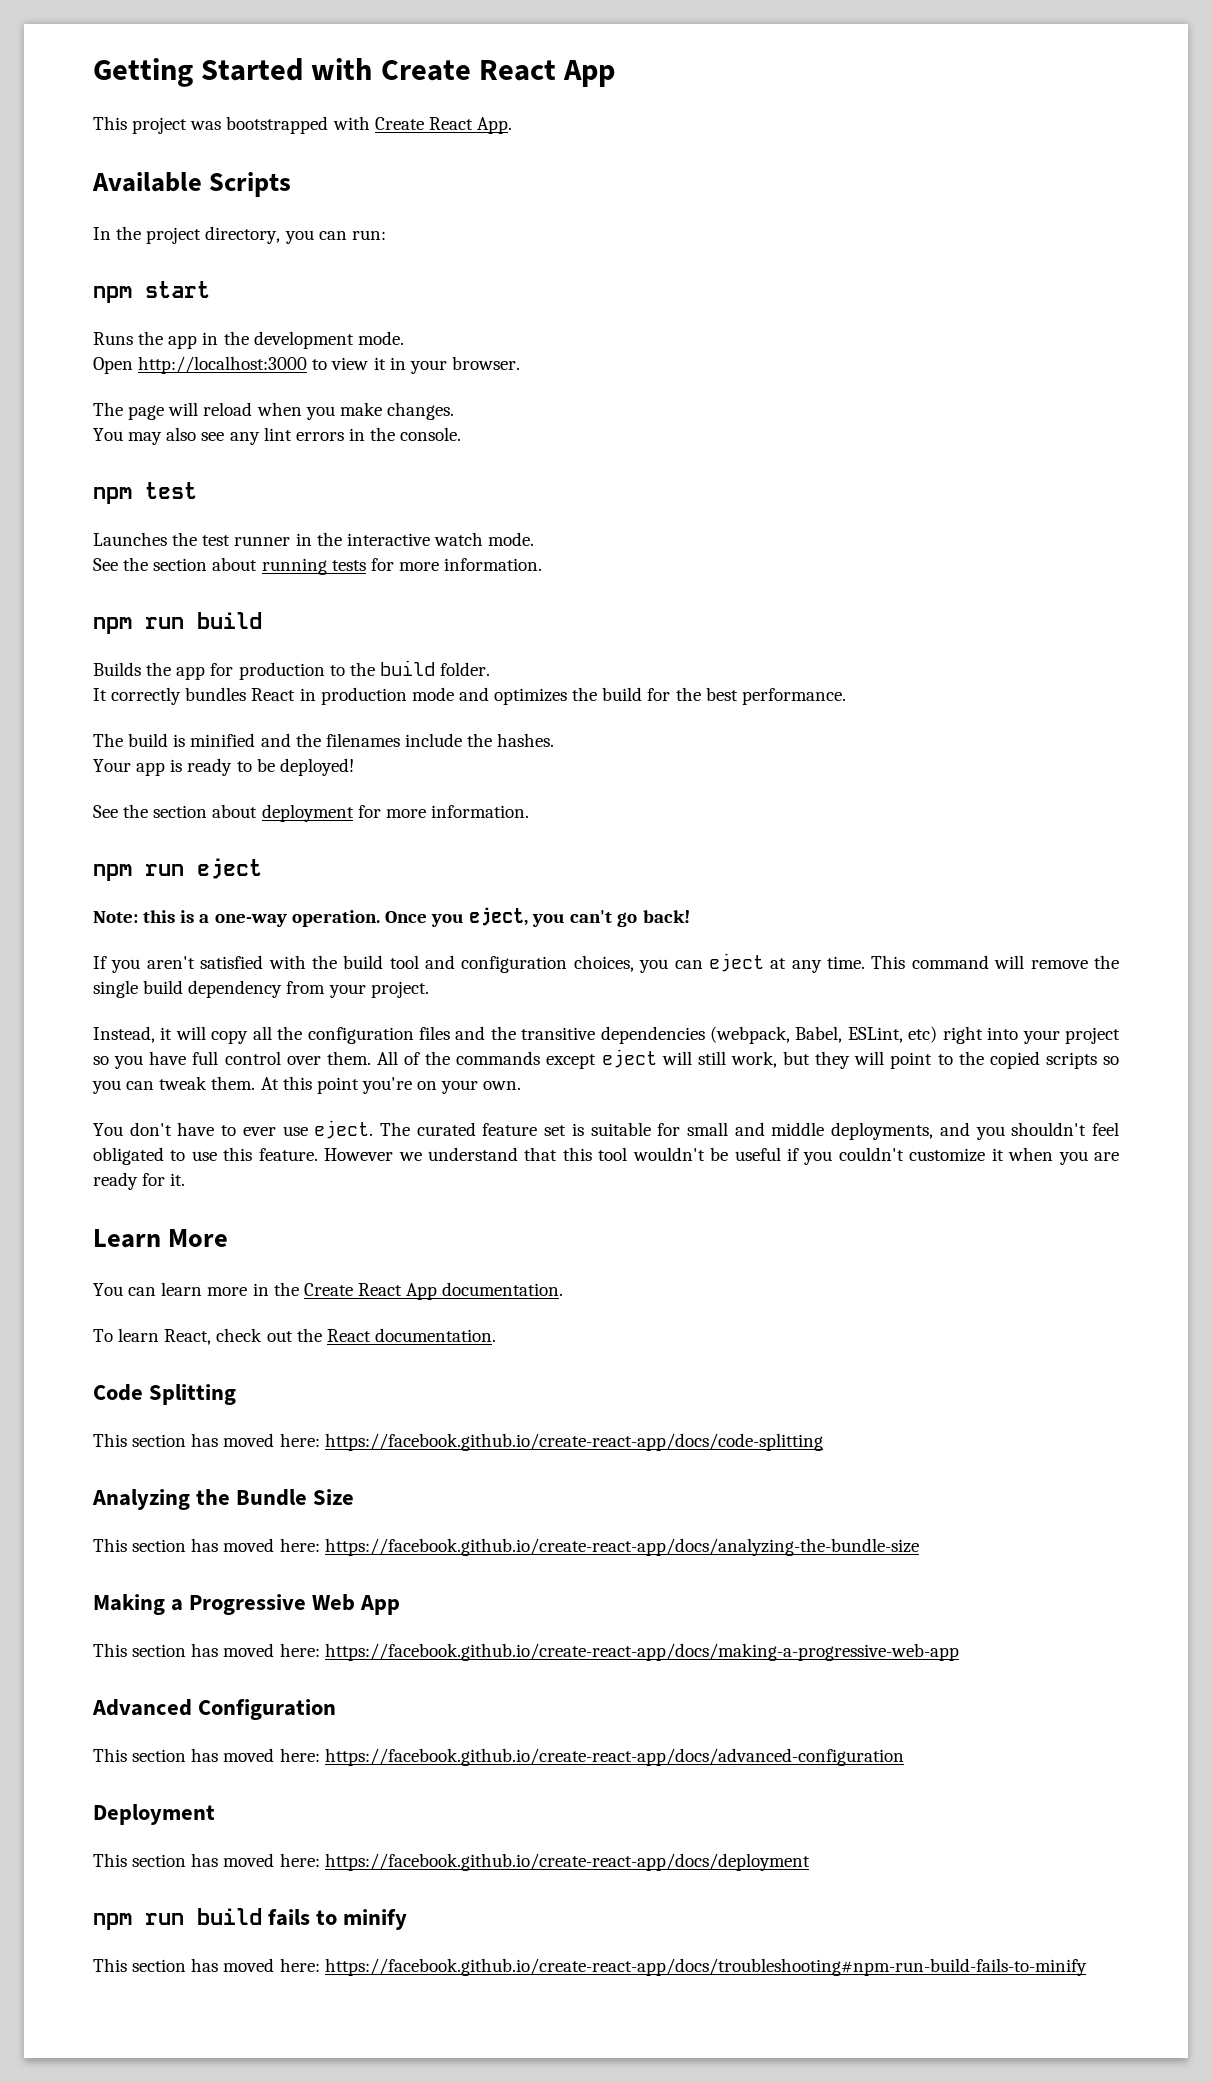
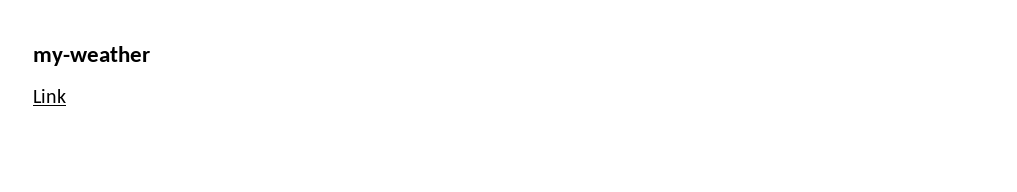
- Getting Started with Create React App
- This project was bootstrapped with Create React App.
- Available Scripts
- In the project directory, you can run:
- npm start
- Runs the app in the development mode.
- Open http://localhost:3000 to view it in your browser.
- The page will reload when you make changes.
- You may also see any lint errors in the console.
- npm test
- Launches the test runner in the interactive watch mode.
- See the section about running tests for more information.
- npm run build
- Builds the app for production to the build folder.
- It correctly bundles React in production mode and optimizes the build for the best performance.
- The build is minified and the filenames include the hashes.
- Your app is ready to be deployed!
- See the section about deployment for more information.
- npm run eject
- Note: this is a one-way operation. Once you eject, you can't go back!
- If you aren't satisfied with the build tool and configuration choices, you can eject at any time. This command will remove the single build dependency from your project.
- Instead, it will copy all the configuration files and the transitive dependencies (webpack, Babel, ESLint, etc) right into your project so you have full control over them. All of the commands except eject will still work, but they will point to the copied scripts so you can tweak them. At this point you're on your own.
- You don't have to ever use eject. The curated feature set is suitable for small and middle deployments, and you shouldn't feel obligated to use this feature. However we understand that this tool wouldn't be useful if you couldn't customize it when you are ready for it.
- Learn More
- You can learn more in the Create React App documentation.
- To learn React, check out the React documentation.
- Code Splitting
- This section has moved here: https://facebook.github.io/create-react-app/docs/code-splitting
- Analyzing the Bundle Size
- This section has moved here: https://facebook.github.io/create-react-app/docs/analyzing-the-bundle-size
- Making a Progressive Web App
- This section has moved here: https://facebook.github.io/create-react-app/docs/making-a-progressive-web-app
- Advanced Configuration
- This section has moved here: https://facebook.github.io/create-react-app/docs/advanced-configuration
- Deployment
- This section has moved here: https://facebook.github.io/create-react-app/docs/deployment
- npm run build fails to minify
- This section has moved here: https://facebook.github.io/create-react-app/docs/troubleshooting#npm-run-build-fails-to-minify
+ my-weather
+ Link

